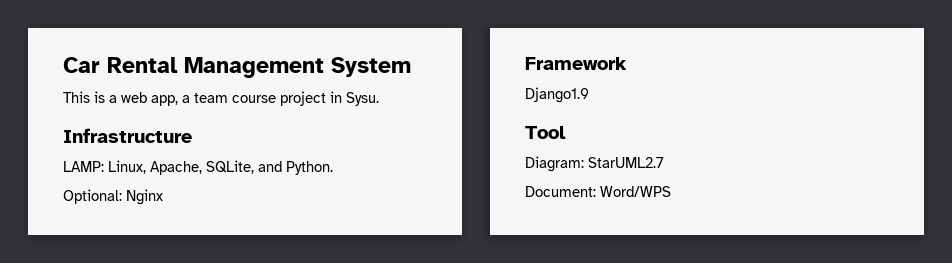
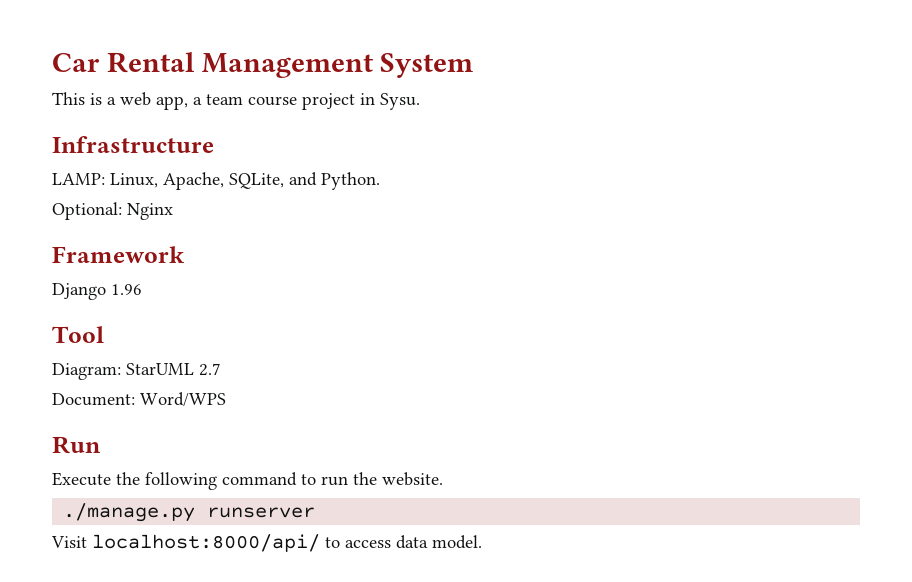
- Django1.9
+ Django 1.96
- Diagram: StarUML2.7
+ Diagram: StarUML 2.7
+ Run
+ Execute the following command to run the website.
+ ./manage.py runserver
+ Visit localhost:8000/api/ to access data model.

